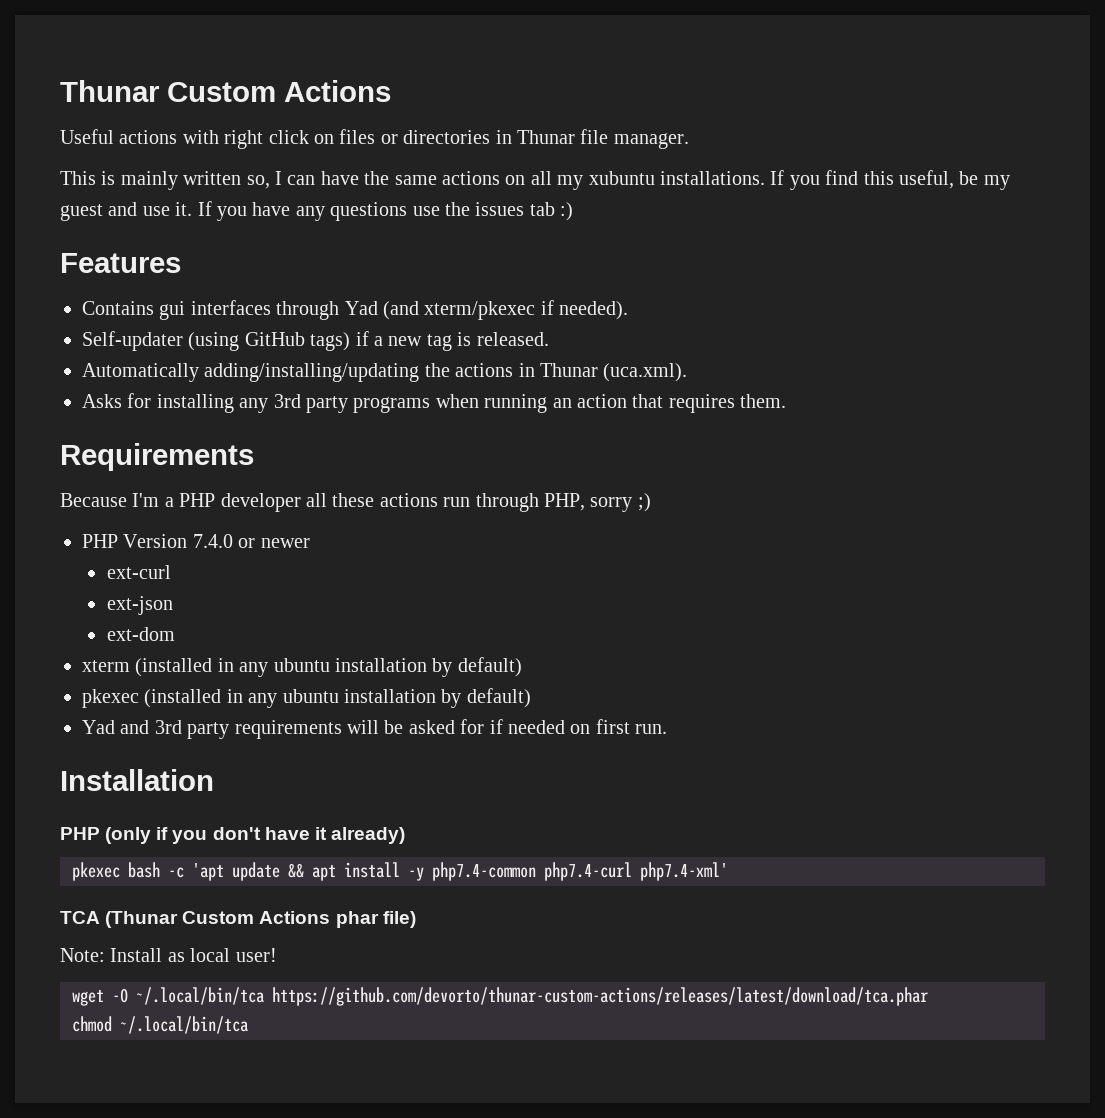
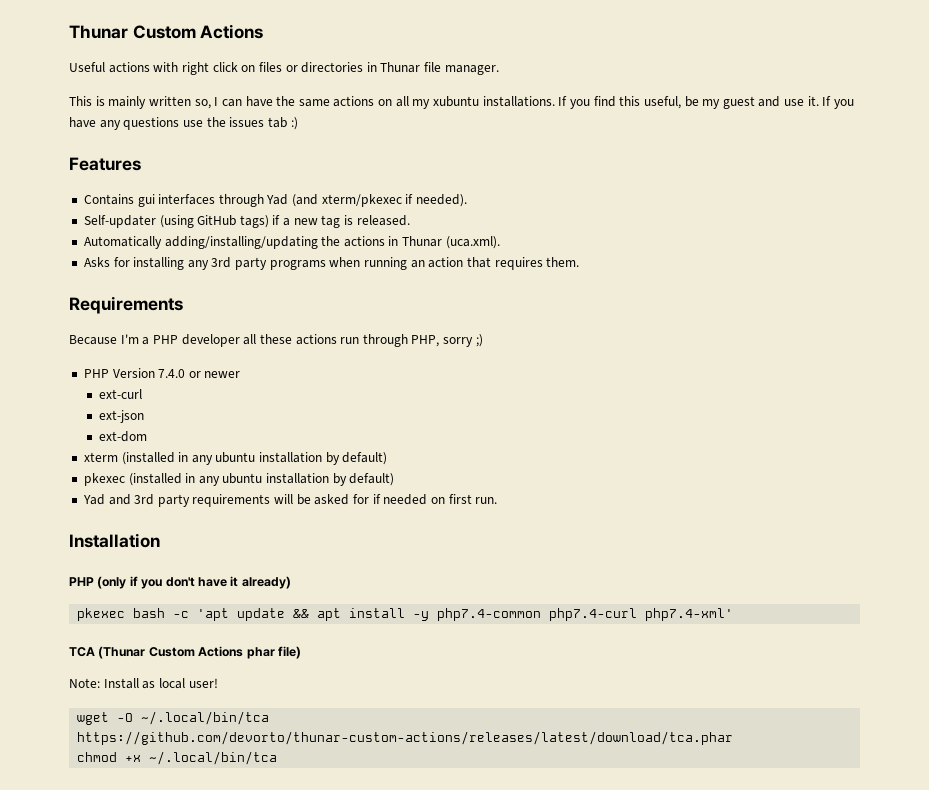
- chmod ~/.local/bin/tca
+ chmod +x ~/.local/bin/tca

